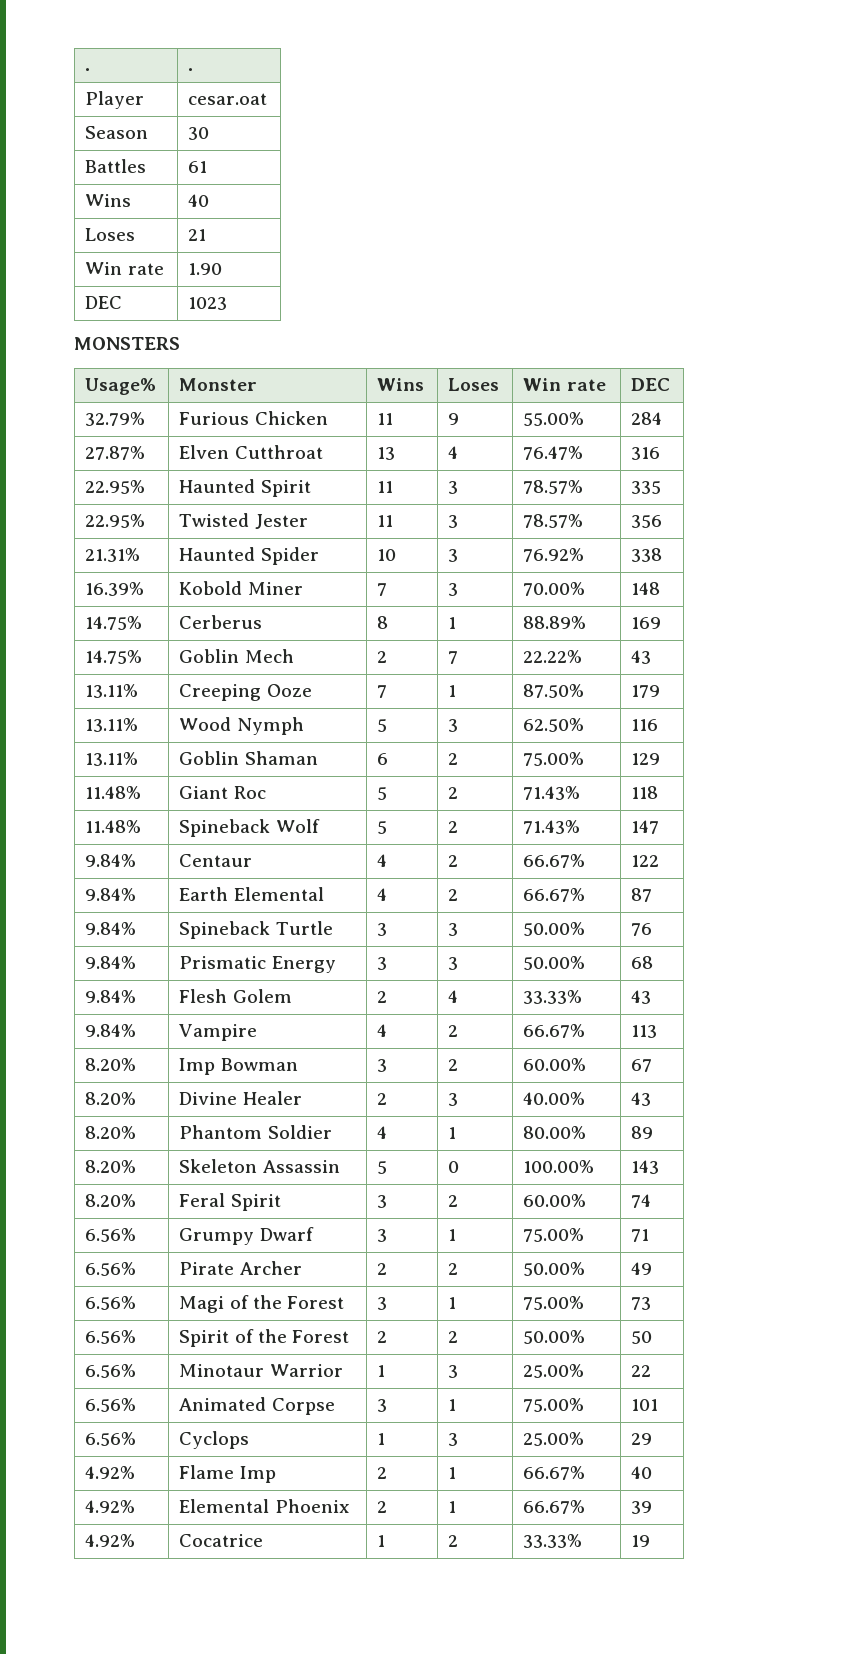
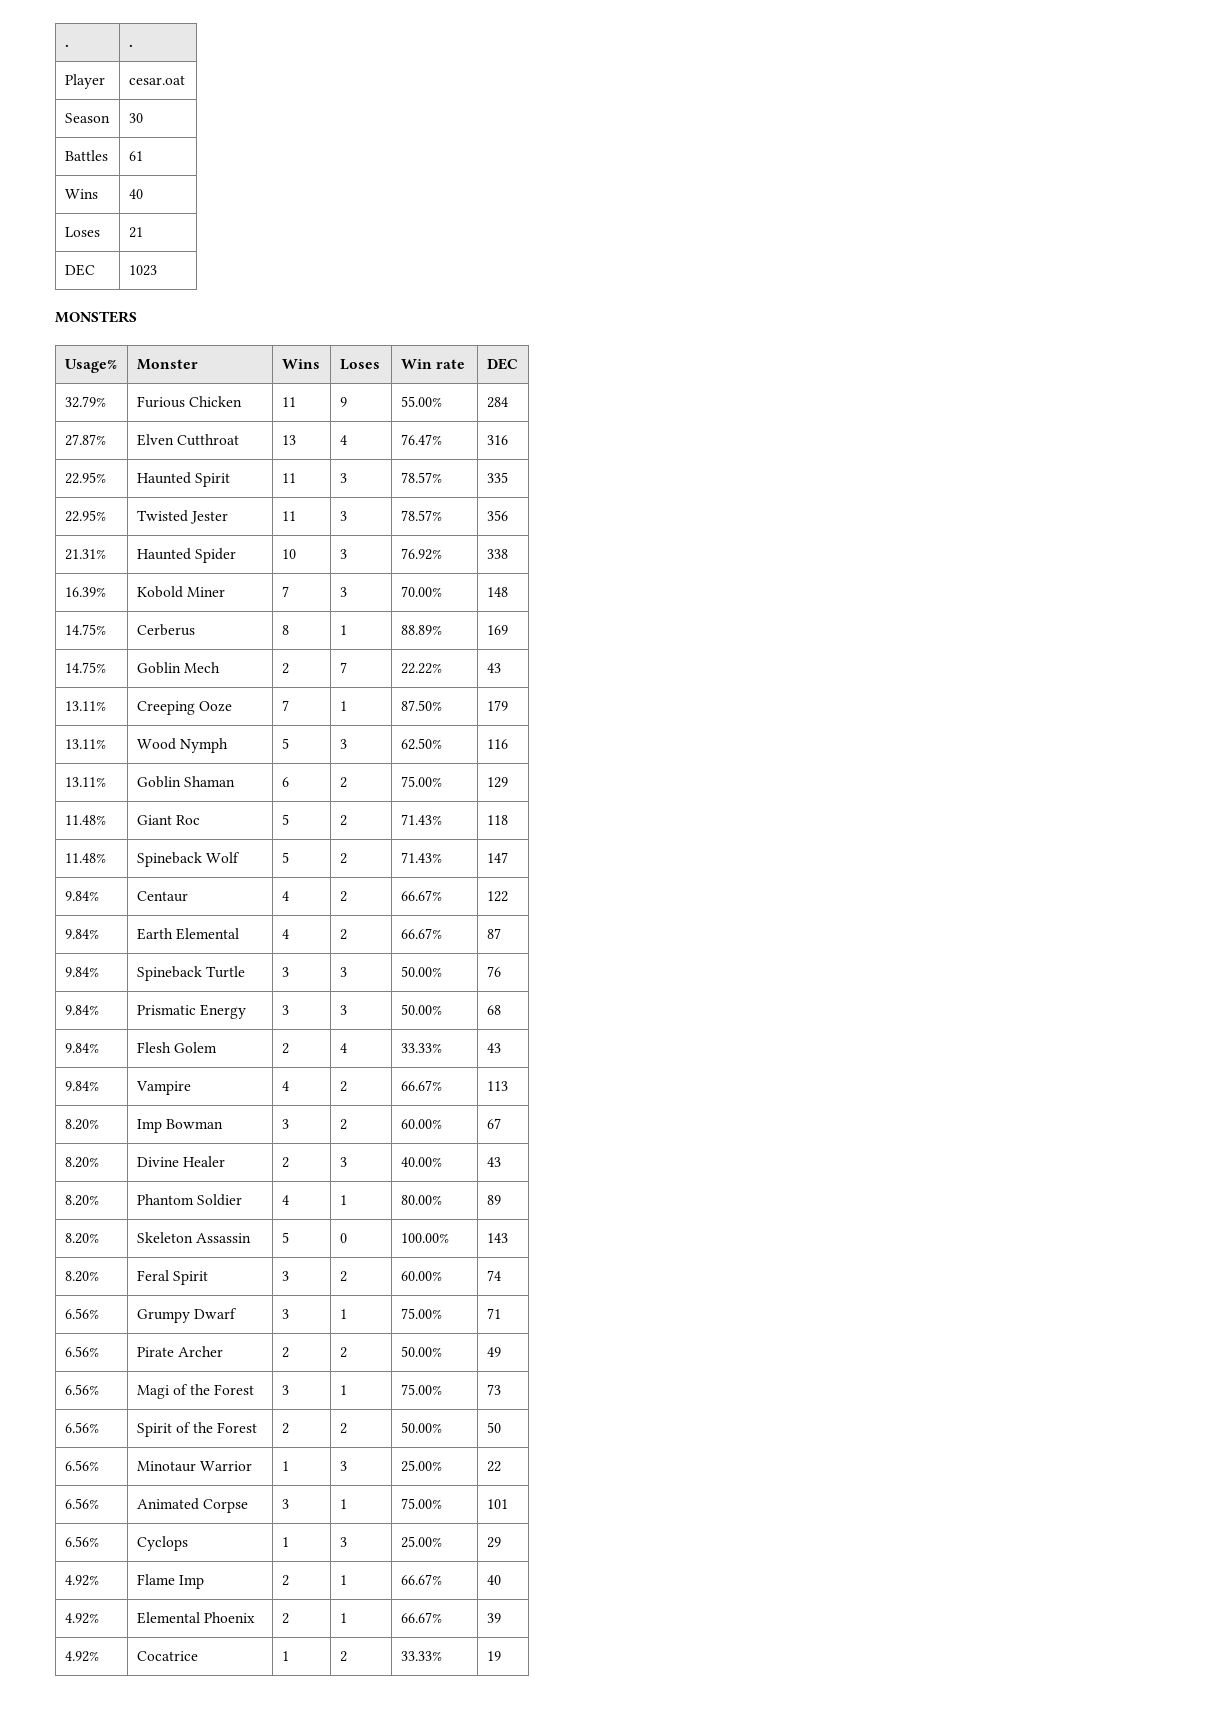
- Win rate | 1.90

